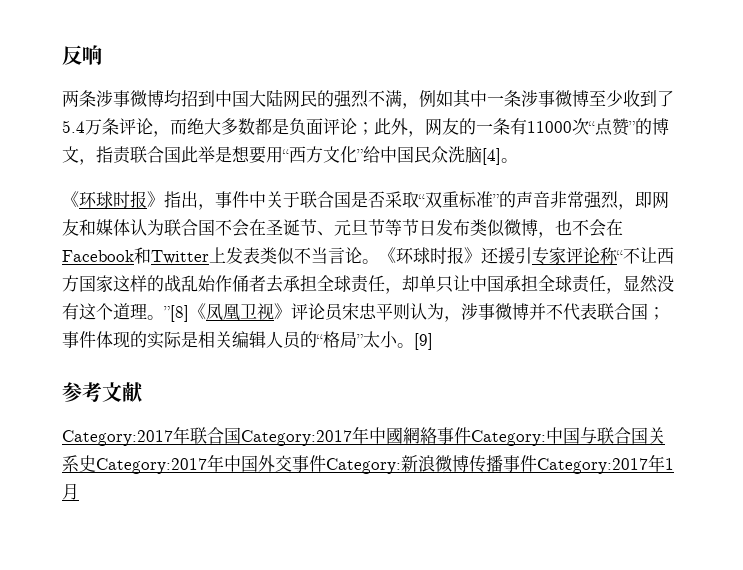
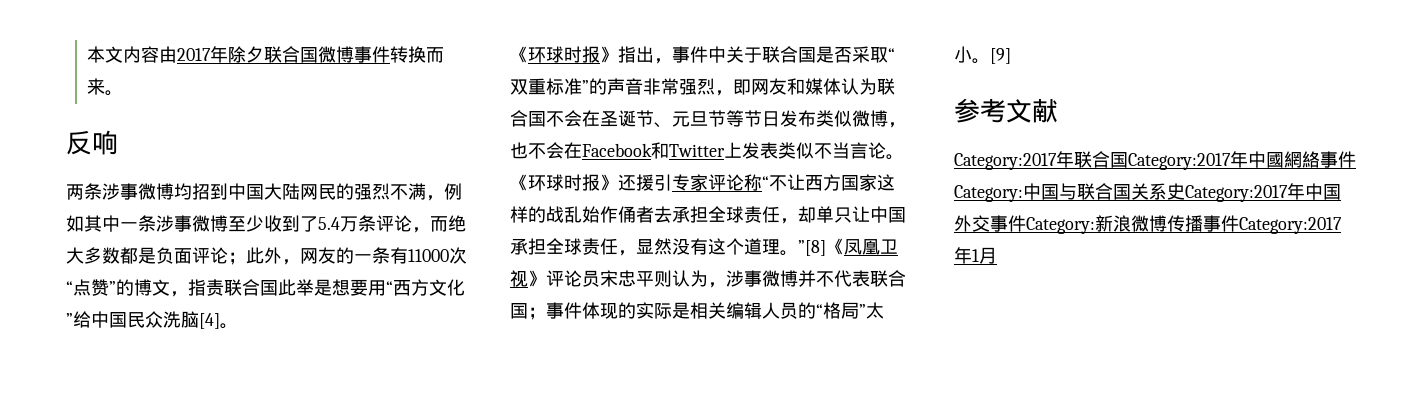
+ 本文内容由2017年除夕联合国微博事件转换而来。

